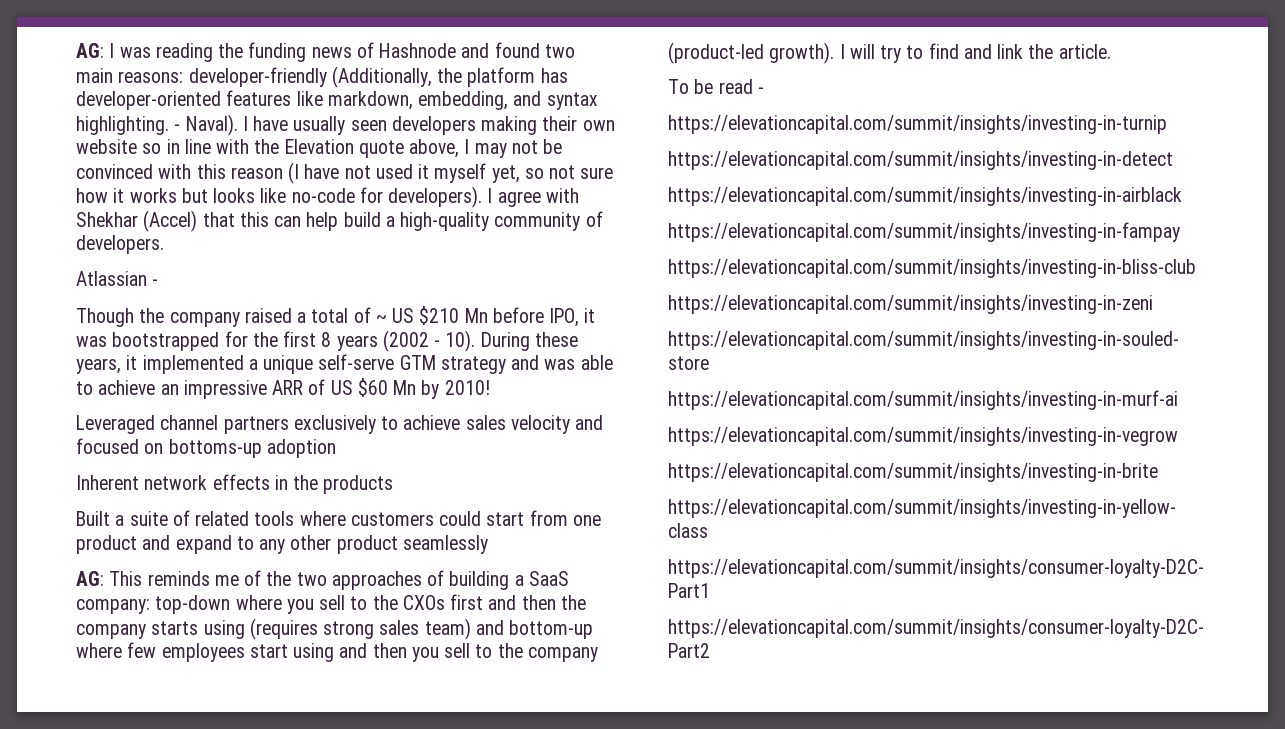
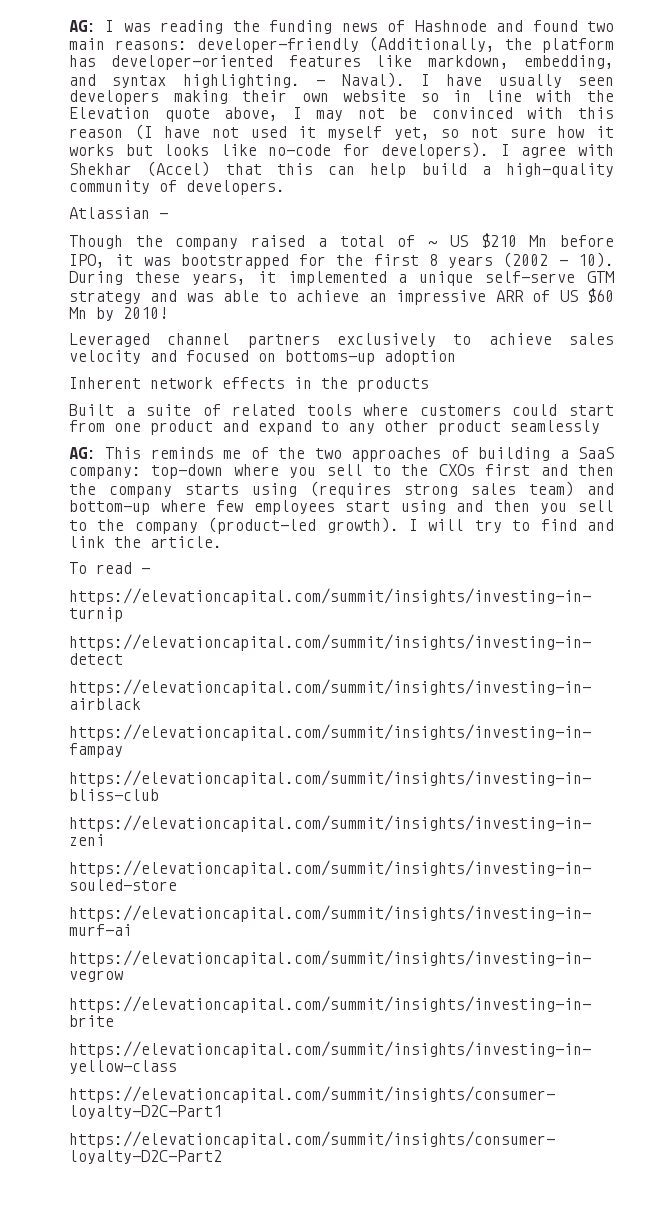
- To be read -
+ To read -

